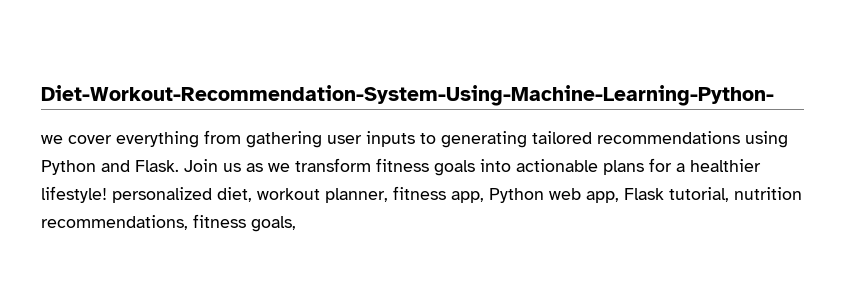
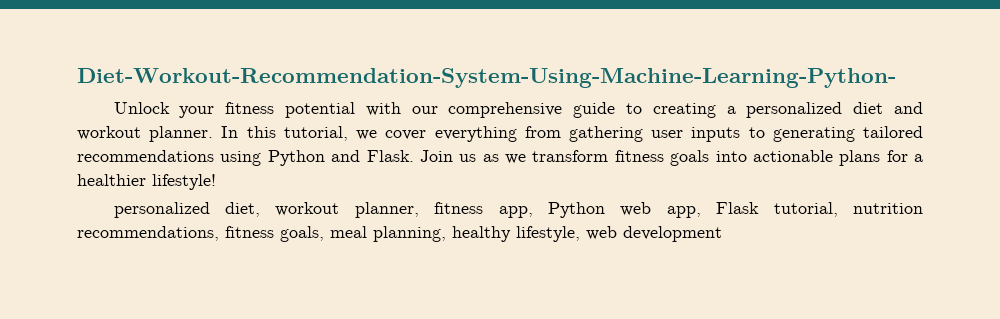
- we cover everything from gathering user inputs to generating tailored recommendations using Python and Flask.
+ Unlock your fitness potential with our comprehensive guide to creating a personalized diet and workout planner. In this tutorial, we cover everything from gathering user inputs to generating tailored recommendations using Python and Flask.
- Join us as we transform fitness goals into actionable plans for a healthier lifestyle! personalized diet, workout planner, fitness app, Python web app, Flask tutorial, nutrition recommendations, fitness goals,
+ Join us as we transform fitness goals into actionable plans for a healthier lifestyle!
+ personalized diet, workout planner, fitness app, Python web app, Flask tutorial, nutrition recommendations, fitness goals, meal planning, healthy lifestyle, web development

